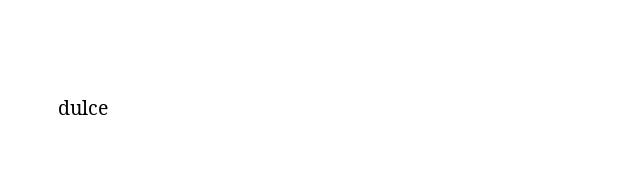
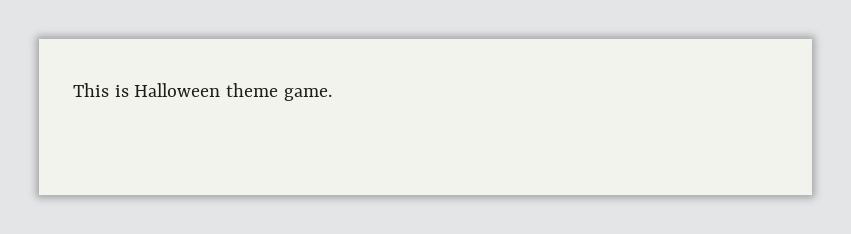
- dulce
+ This is Halloween theme game.

